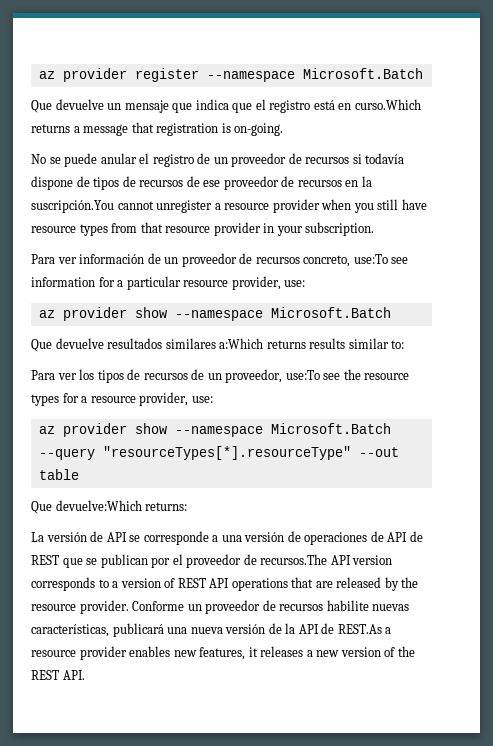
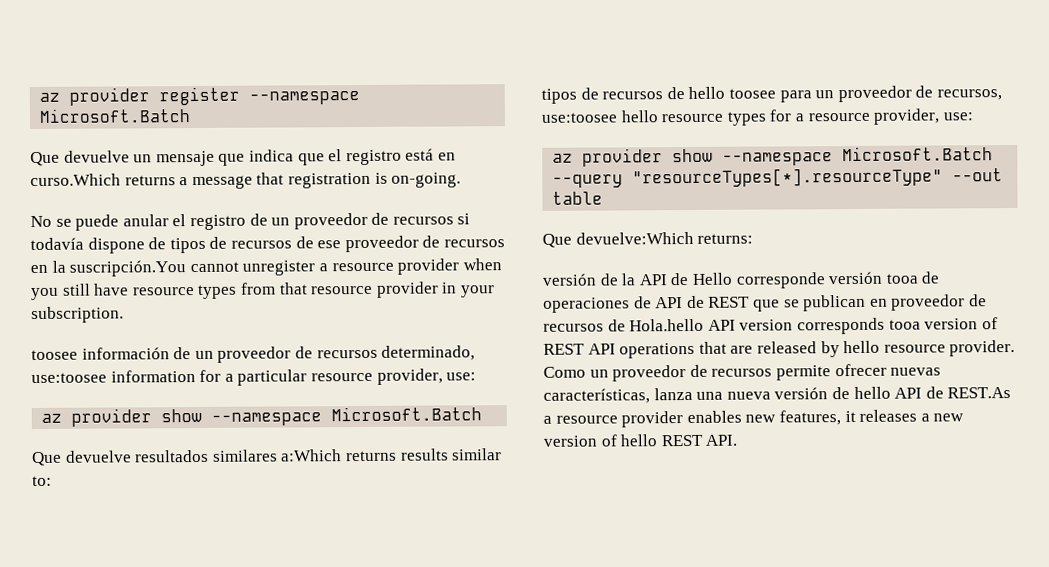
- Para ver información de un proveedor de recursos concreto, use:To see information for a particular resource provider, use:
+ toosee información de un proveedor de recursos determinado, use:toosee information for a particular resource provider, use:
- Para ver los tipos de recursos de un proveedor, use:To see the resource types for a resource provider, use:
+ tipos de recursos de hello toosee para un proveedor de recursos, use:toosee hello resource types for a resource provider, use:
- La versión de API se corresponde a una versión de operaciones de API de REST que se publican por el proveedor de recursos.The API version corresponds to a version of REST API operations that are released by the resource provider.
+ versión de la API de Hello corresponde versión tooa de operaciones de API de REST que se publican en proveedor de recursos de Hola.hello API version corresponds tooa version of REST API operations that are released by hello resource provider.
- Conforme un proveedor de recursos habilite nuevas características, publicará una nueva versión de la API de REST.As a resource provider enables new features, it releases a new version of the REST API.
+ Como un proveedor de recursos permite ofrecer nuevas características, lanza una nueva versión de hello API de REST.As a resource provider enables new features, it releases a new version of hello REST API.

